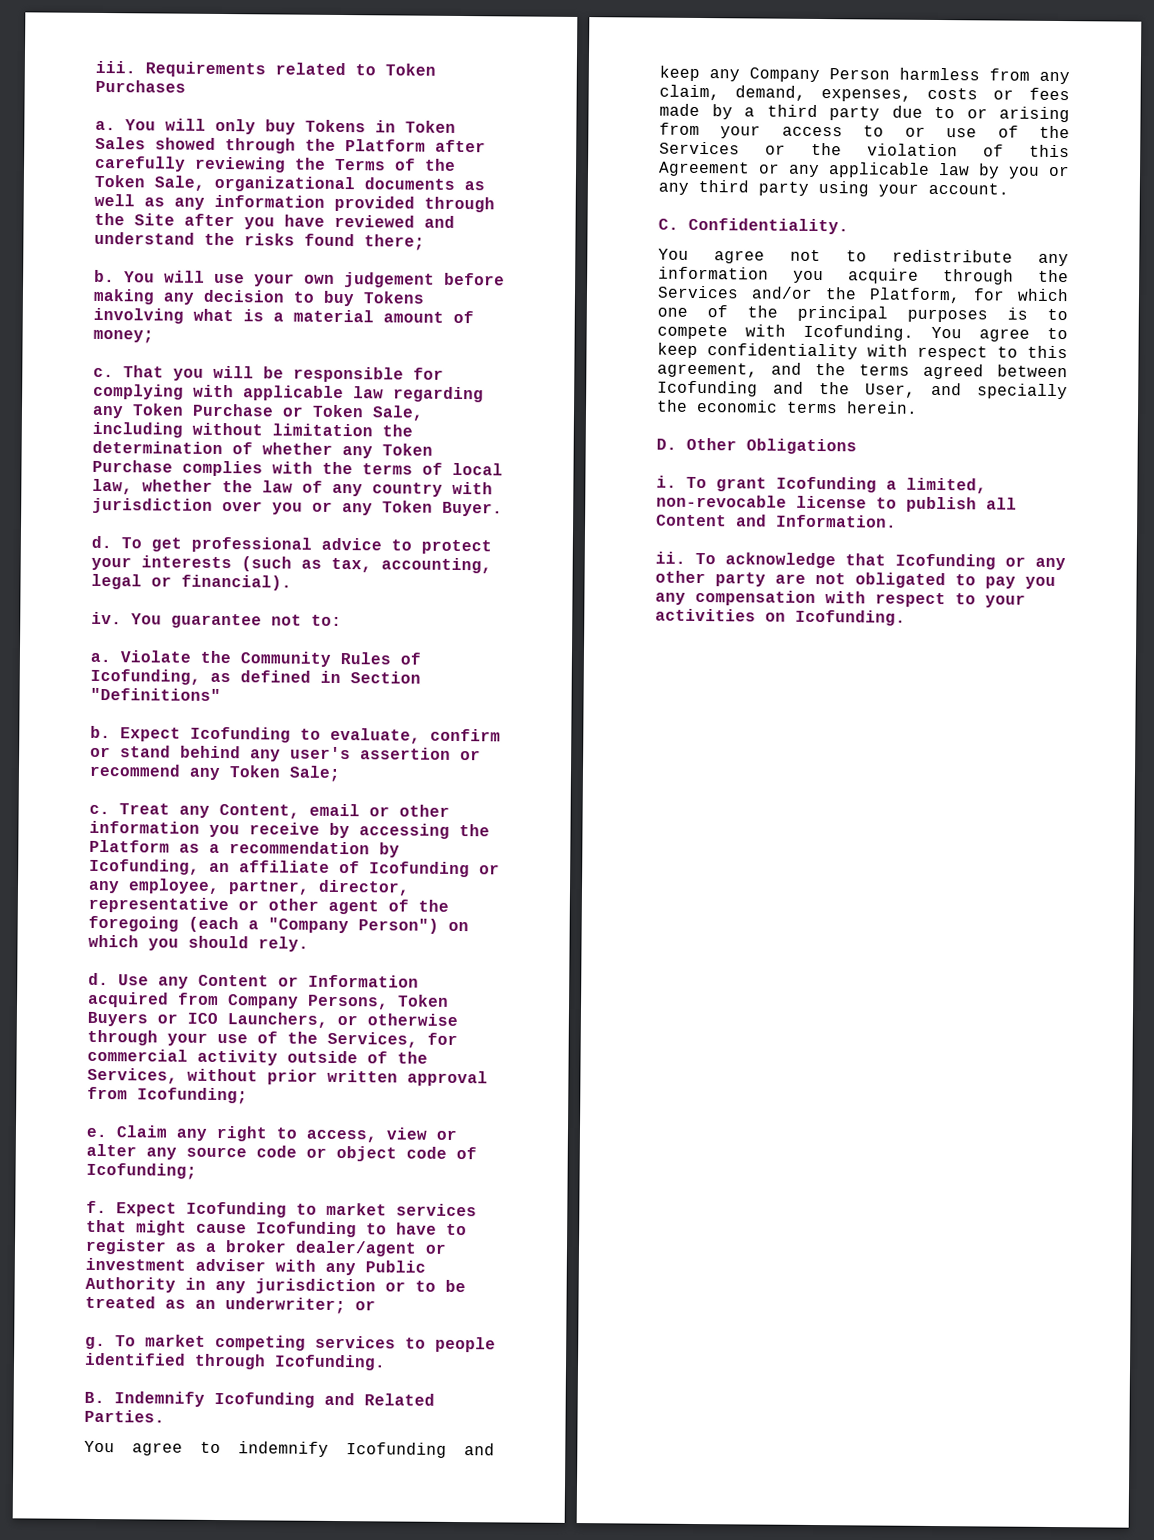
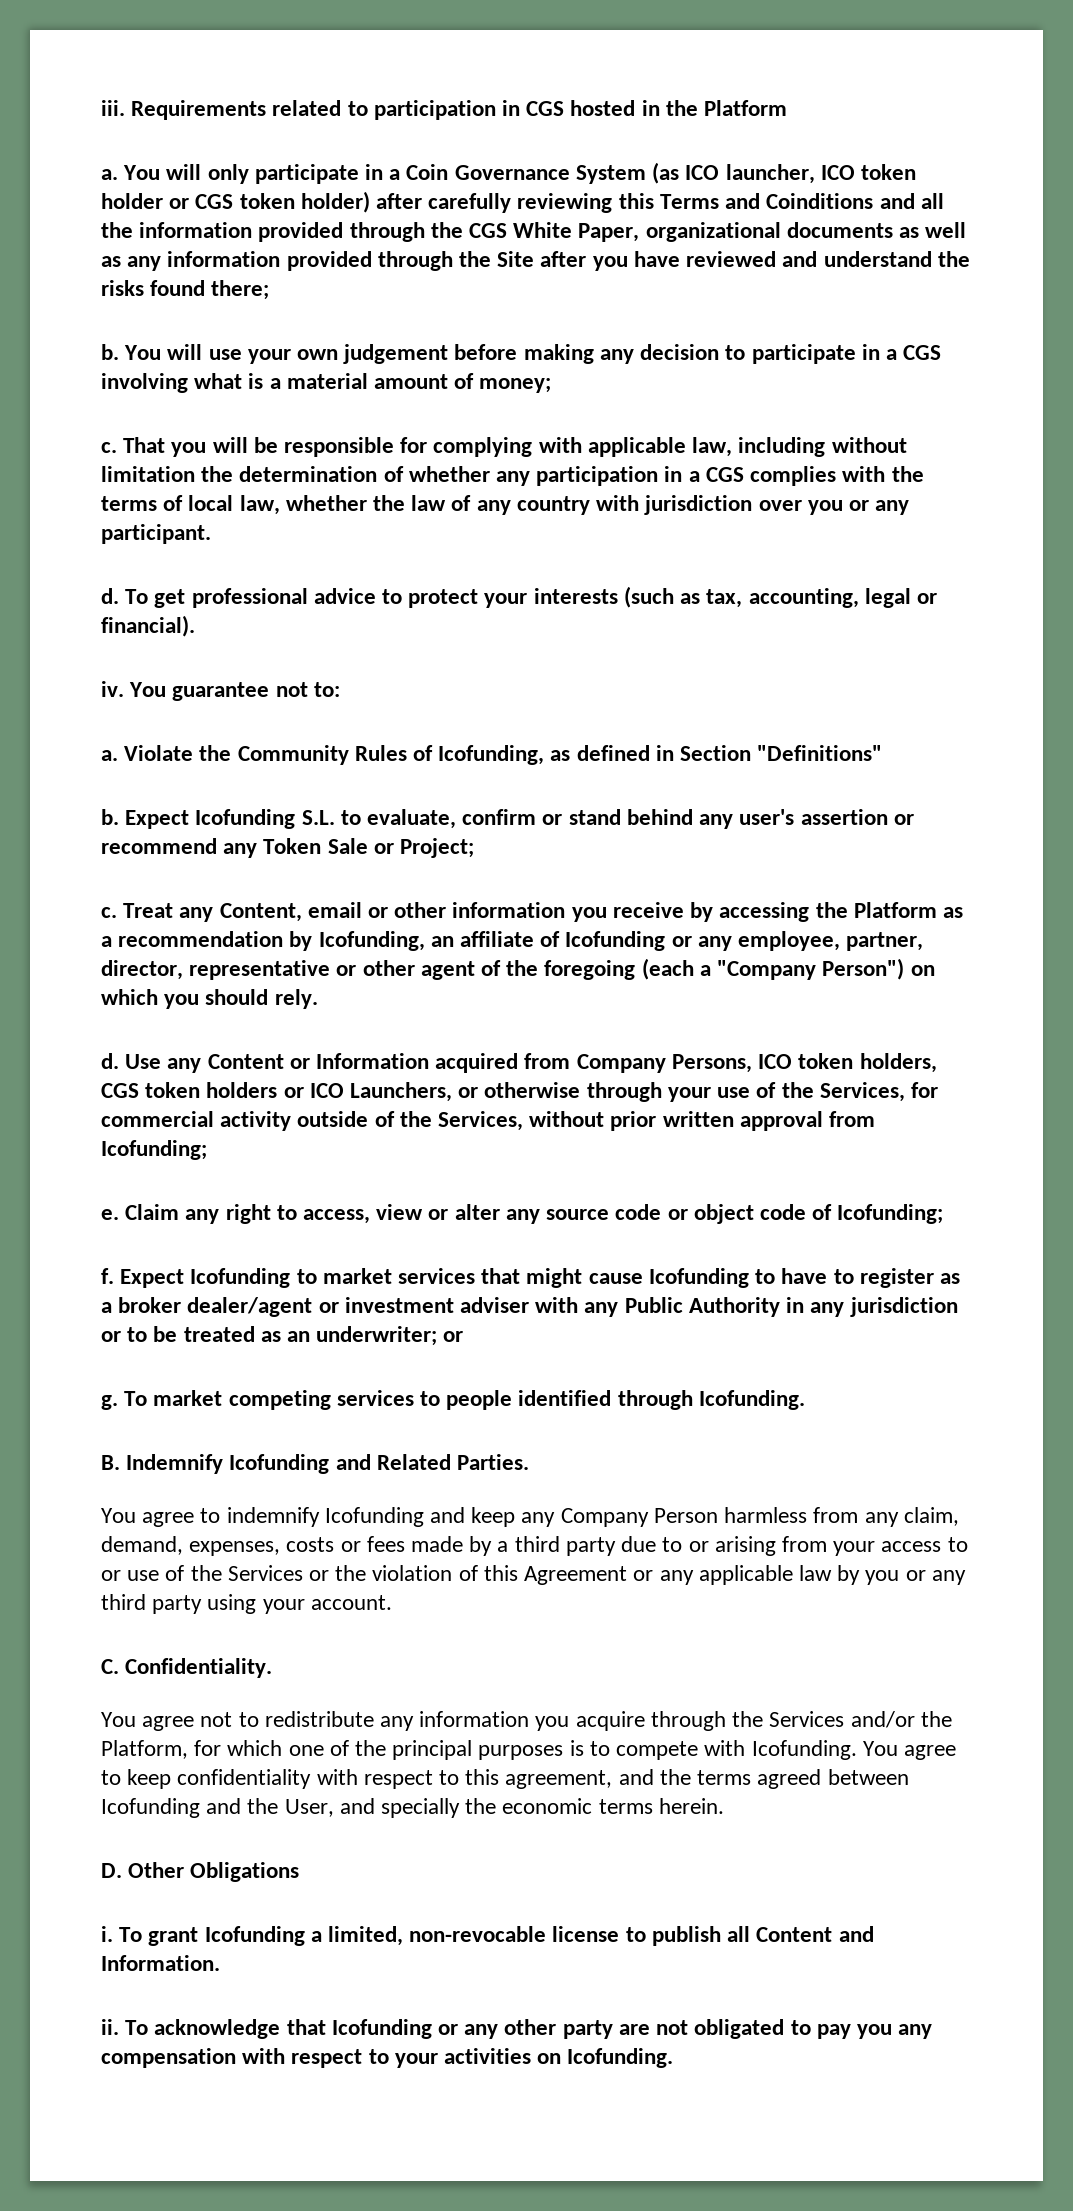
- Requirements related to Token Purchases
- a. You will only buy Tokens in Token Sales showed through the Platform after carefully reviewing the Terms of the Token Sale, organizational documents as well as any information provided through the Site after you have reviewed and understand the risks found there;
+ Requirements related to participation in CGS hosted in the Platform
+ a. You will only participate in a Coin Governance System (as ICO launcher, ICO token holder or CGS token holder) after carefully reviewing this Terms and Coinditions and all the information provided through the CGS White Paper, organizational documents as well as any information provided through the Site after you have reviewed and understand the risks found there;
- You will use your own judgement before making any decision to buy Tokens involving what is a material amount of money;
+ You will use your own judgement before making any decision to participate in a CGS involving what is a material amount of money;
- That you will be responsible for complying with applicable law regarding any Token Purchase or Token Sale, including without limitation the determination of whether any Token Purchase complies with the terms of local law, whether the law of any country with jurisdiction over you or any Token Buyer.
+ That you will be responsible for complying with applicable law, including without limitation the determination of whether any participation in a CGS complies with the terms of local law, whether the law of any country with jurisdiction over you or any participant.
- Expect Icofunding to evaluate, confirm or stand behind any user's assertion or recommend any Token Sale;
+ Expect Icofunding S.L. to evaluate, confirm or stand behind any user's assertion or recommend any Token Sale or Project;
- Use any Content or Information acquired from Company Persons, Token Buyers or ICO Launchers, or otherwise through your use of the Services, for commercial activity outside of the Services, without prior written approval from Icofunding;
+ Use any Content or Information acquired from Company Persons, ICO token holders, CGS token holders or ICO Launchers, or otherwise through your use of the Services, for commercial activity outside of the Services, without prior written approval from Icofunding;

